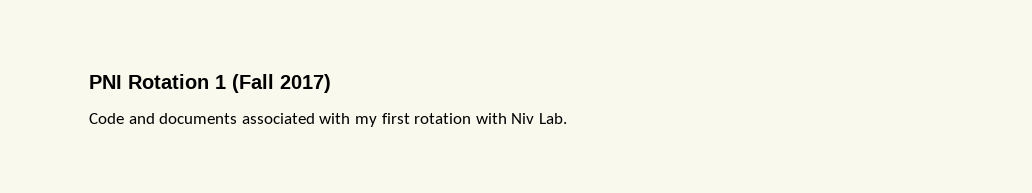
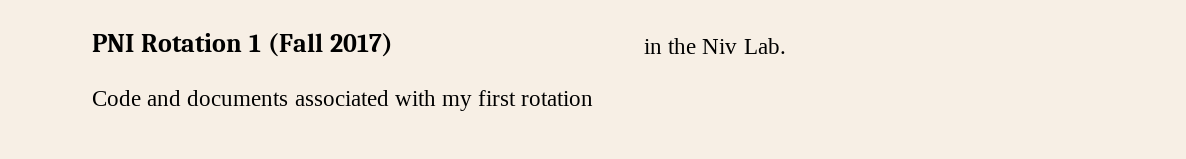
- Code and documents associated with my first rotation with Niv Lab.
+ Code and documents associated with my first rotation in the Niv Lab.

